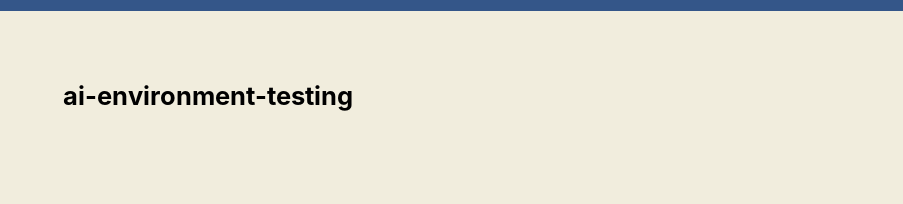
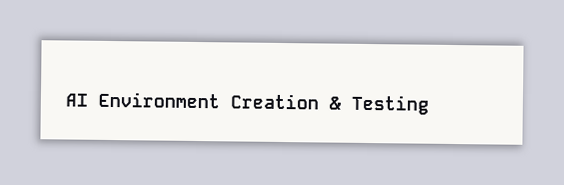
- ai-environment-testing
+ AI Environment Creation & Testing

